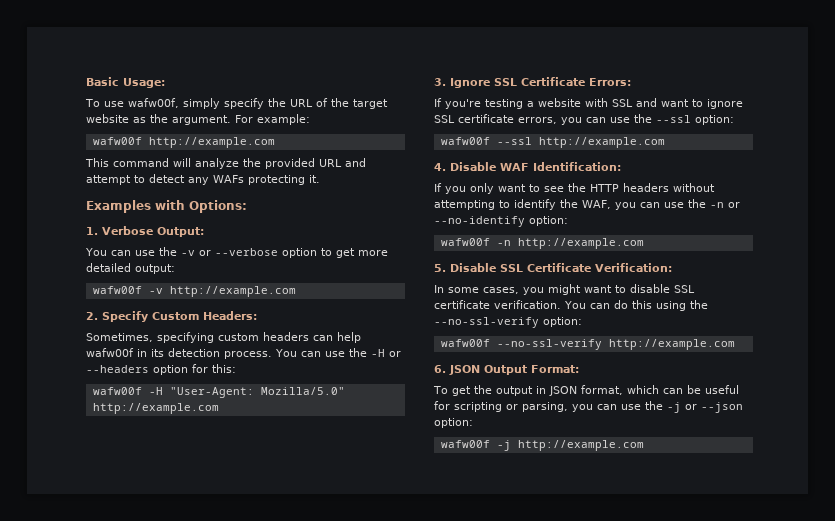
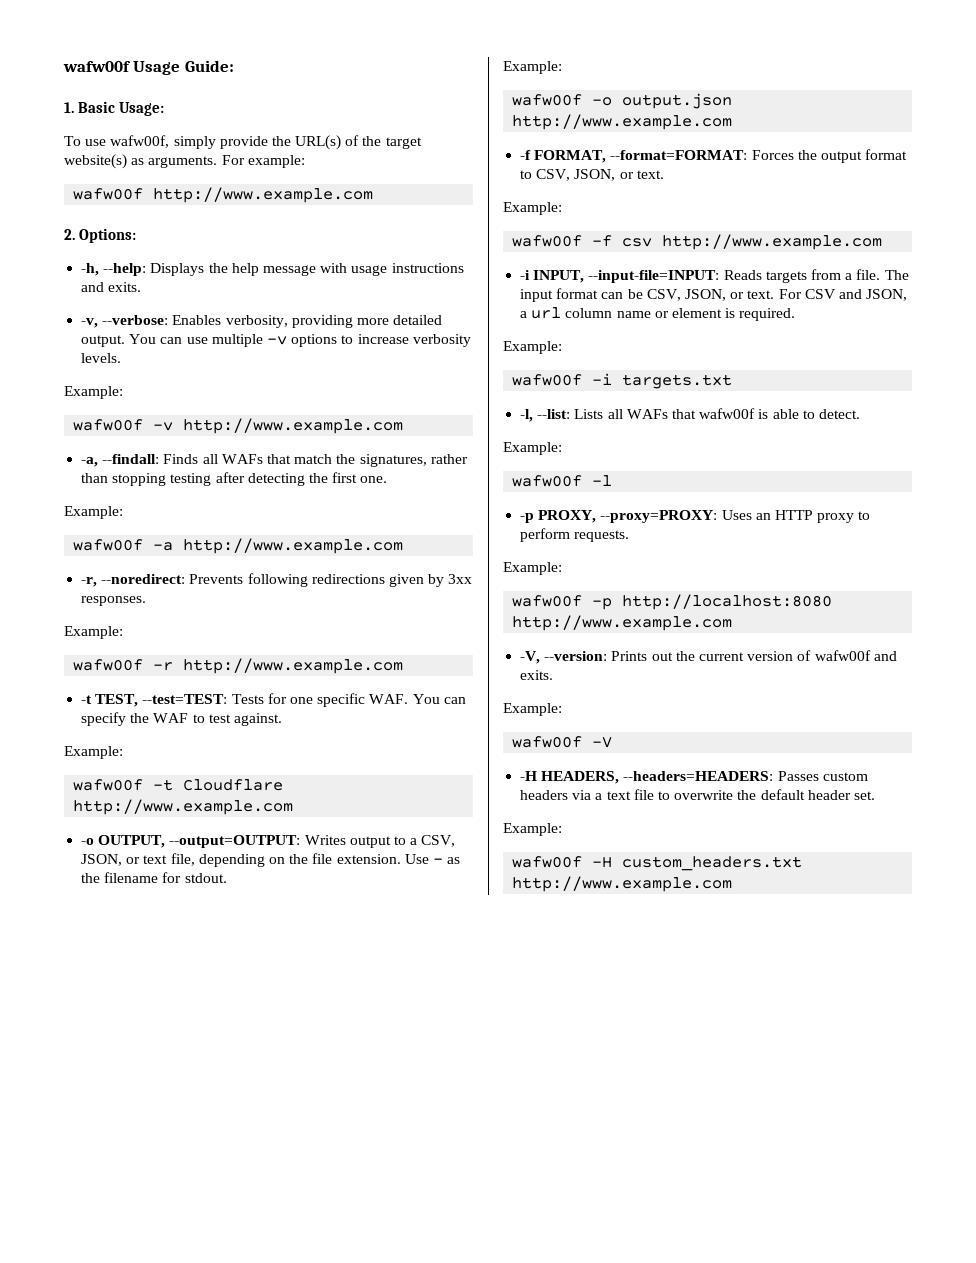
- Basic Usage:
+ wafw00f Usage Guide:
+ 1. Basic Usage:
- To use wafw00f, simply specify the URL of the target website as the argument. For example:
- wafw00f http://example.com
- This command will analyze the provided URL and attempt to detect any WAFs protecting it.
- Examples with Options:
- 1. Verbose Output:
- You can use the -v or --verbose option to get more detailed output:
- wafw00f -v http://example.com
- 2. Specify Custom Headers:
- Sometimes, specifying custom headers can help wafw00f in its detection process. You can use the -H or --headers option for this:
- wafw00f -H "User-Agent: Mozilla/5.0" http://example.com
- 3. Ignore SSL Certificate Errors:
- If you're testing a website with SSL and want to ignore SSL certificate errors, you can use the --ssl option:
- wafw00f --ssl http://example.com
- 4. Disable WAF Identification:
- If you only want to see the HTTP headers without attempting to identify the WAF, you can use the -n or --no-identify option:
- wafw00f -n http://example.com
- 5. Disable SSL Certificate Verification:
- In some cases, you might want to disable SSL certificate verification. You can do this using the --no-ssl-verify option:
- wafw00f --no-ssl-verify http://example.com
- 6. JSON Output Format:
- To get the output in JSON format, which can be useful for scripting or parsing, you can use the -j or --json option:
- wafw00f -j http://example.com
+ To use wafw00f, simply provide the URL(s) of the target website(s) as arguments. For example:
+ wafw00f http://www.example.com
+ 2. Options:
+ -h, --help: Displays the help message with usage instructions and exits.
+ -v, --verbose: Enables verbosity, providing more detailed output. You can use multiple -v options to increase verbosity levels.
+ Example:
+ wafw00f -v http://www.example.com
+ -a, --findall: Finds all WAFs that match the signatures, rather than stopping testing after detecting the first one.
+ Example:
+ wafw00f -a http://www.example.com
+ -r, --noredirect: Prevents following redirections given by 3xx responses.
+ Example:
+ wafw00f -r http://www.example.com
+ -t TEST, --test=TEST: Tests for one specific WAF. You can specify the WAF to test against.
+ Example:
+ wafw00f -t Cloudflare http://www.example.com
+ -o OUTPUT, --output=OUTPUT: Writes output to a CSV, JSON, or text file, depending on the file extension. Use - as the filename for stdout.
+ Example:
+ wafw00f -o output.json http://www.example.com
+ -f FORMAT, --format=FORMAT: Forces the output format to CSV, JSON, or text.
+ Example:
+ wafw00f -f csv http://www.example.com
+ -i INPUT, --input-file=INPUT: Reads targets from a file. The input format can be CSV, JSON, or text. For CSV and JSON, a url column name or element is required.
+ Example:
+ wafw00f -i targets.txt
+ -l, --list: Lists all WAFs that wafw00f is able to detect.
+ Example:
+ wafw00f -l
+ -p PROXY, --proxy=PROXY: Uses an HTTP proxy to perform requests.
+ Example:
+ wafw00f -p http://localhost:8080 http://www.example.com
+ -V, --version: Prints out the current version of wafw00f and exits.
+ Example:
+ wafw00f -V
+ -H HEADERS, --headers=HEADERS: Passes custom headers via a text file to overwrite the default header set.
+ Example:
+ wafw00f -H custom_headers.txt http://www.example.com

